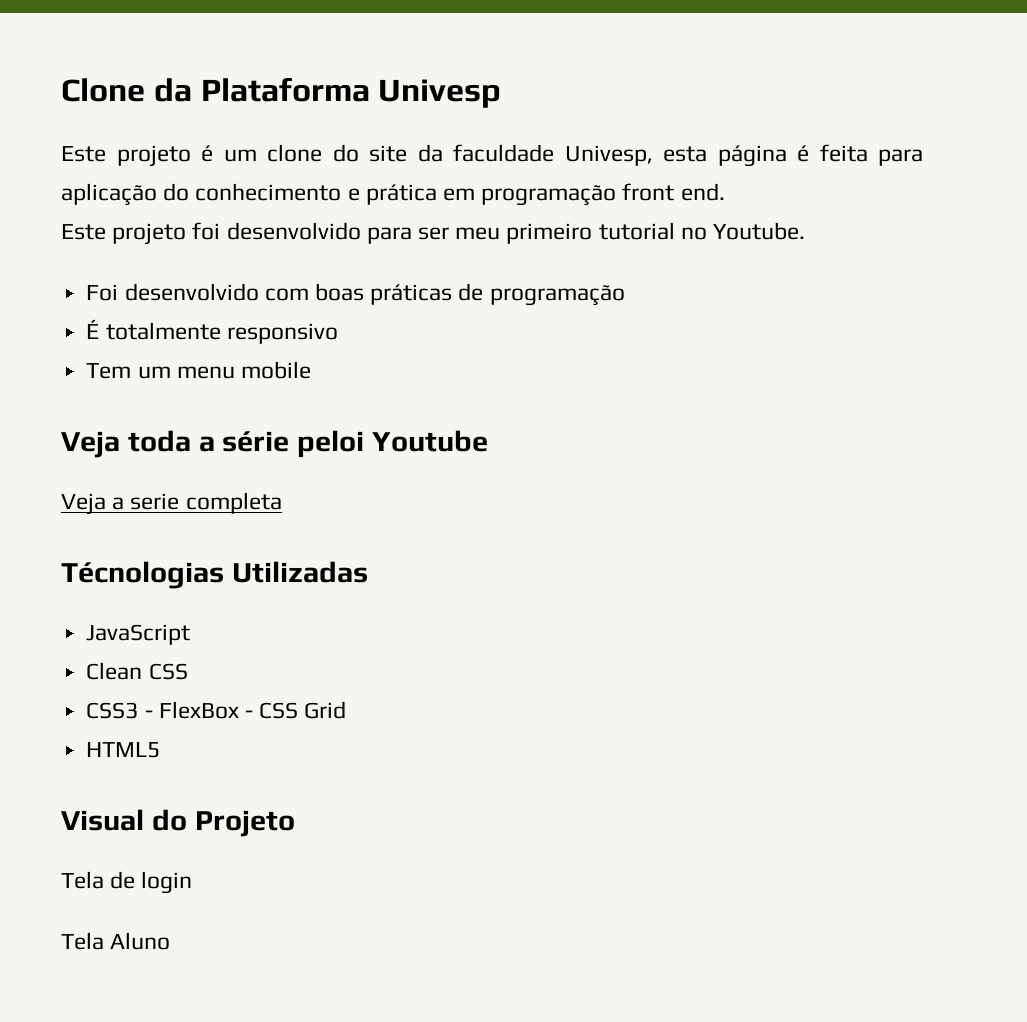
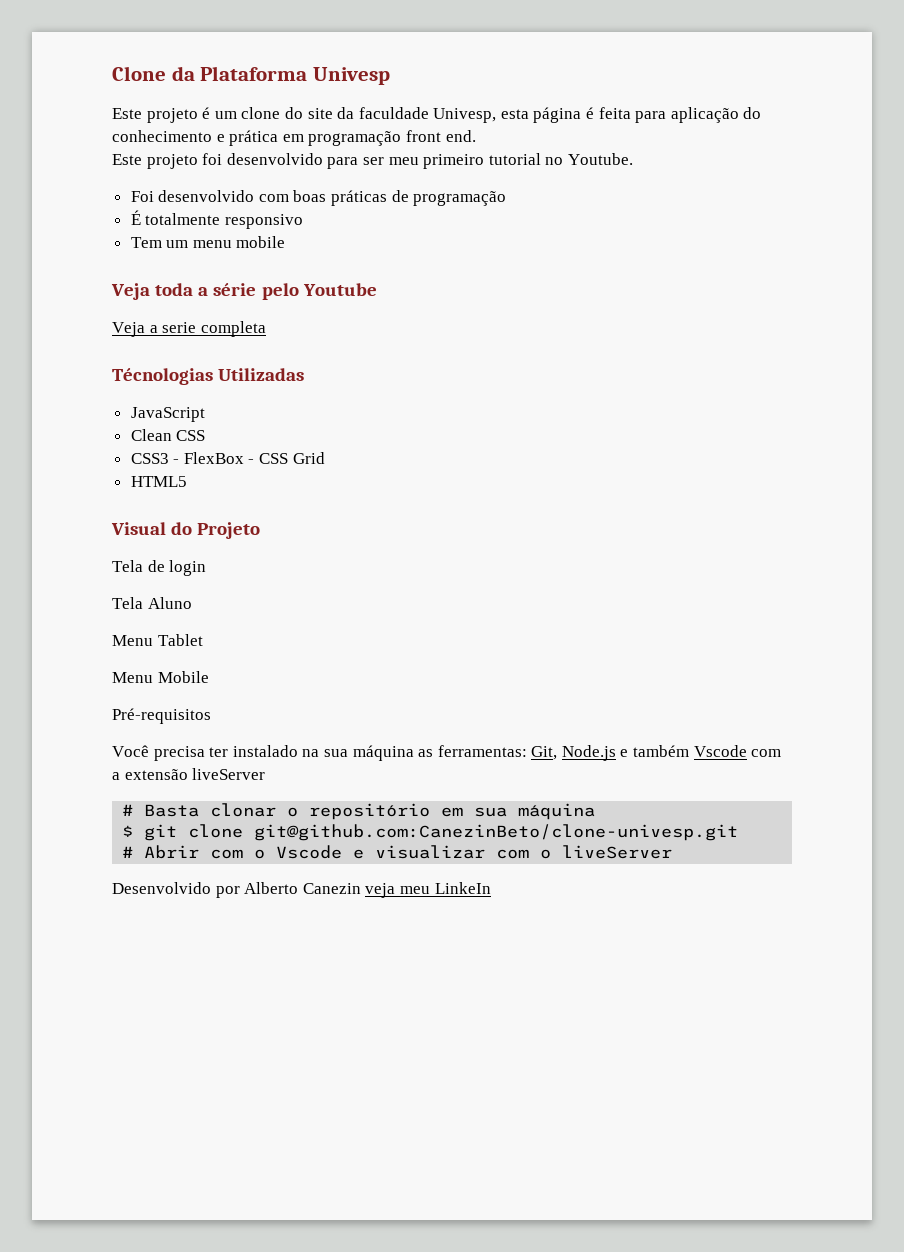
- Veja toda a série peloi Youtube
+ Veja toda a série pelo Youtube
+ Menu Tablet
+ Menu Mobile
+ Pré-requisitos
+ Você precisa ter instalado na sua máquina as ferramentas: Git, Node.js e também Vscode com a extensão liveServer
+ # Basta clonar o repositório em sua máquina
+ $ git clone git@github.com:CanezinBeto/clone-univesp.git
+ # Abrir com o Vscode e visualizar com o liveServer
+ Desenvolvido por Alberto Canezin veja meu LinkeIn

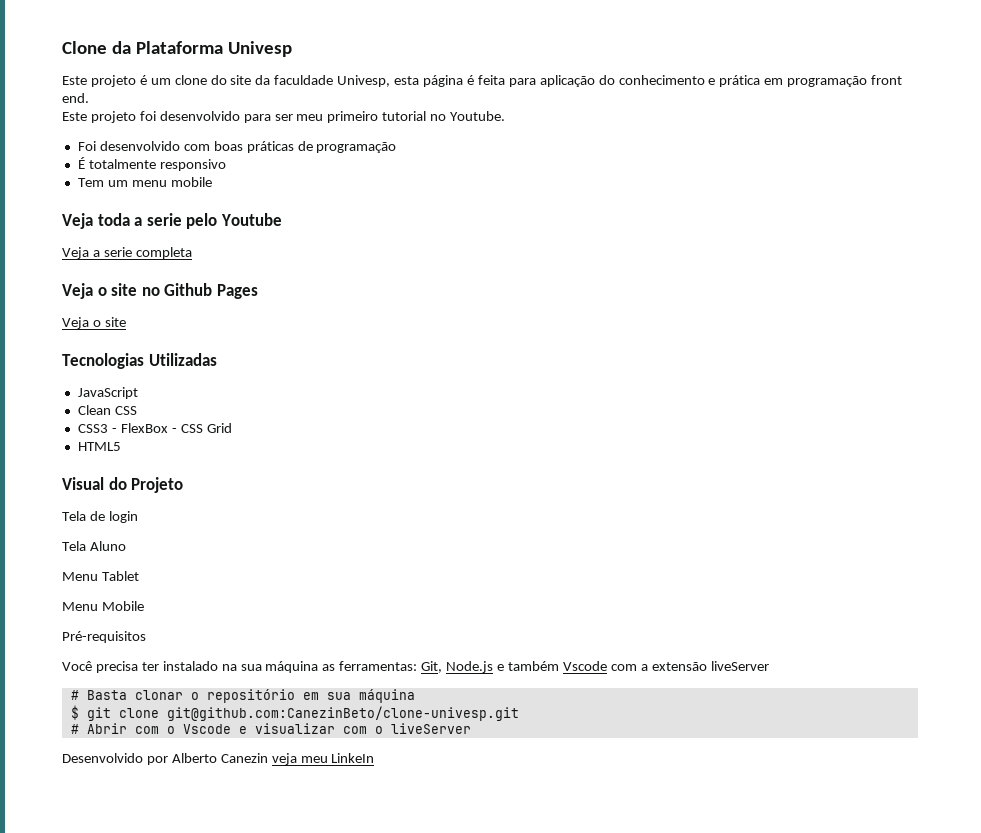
- Veja toda a série pelo Youtube
+ Veja toda a serie pelo Youtube
- Técnologias Utilizadas
+ Veja o site no Github Pages
+ Veja o site
+ Tecnologias Utilizadas

